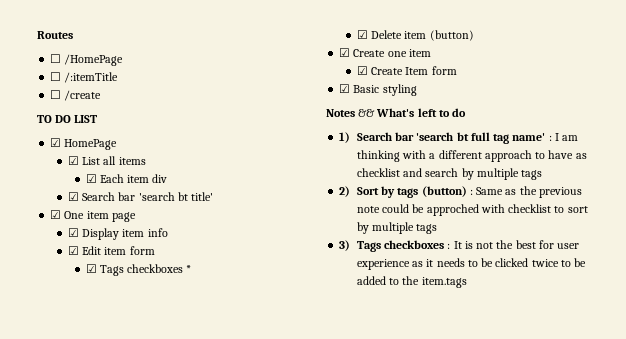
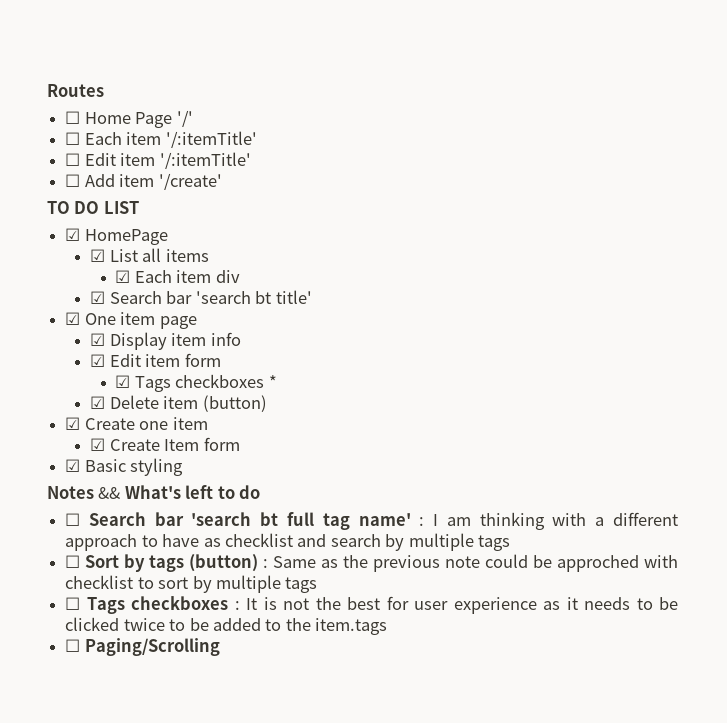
- ☐ /HomePage
- ☐ /:itemTitle
- ☐ /create
+ ☐ Home Page '/'
+ ☐ Each item '/:itemTitle'
+ ☐ Edit item '/:itemTitle'
+ ☐ Add item '/create'
- 1) Search bar 'search bt full tag name' : I am thinking with a different approach to have as checklist and search by multiple tags
+ ☐ Search bar 'search bt full tag name' : I am thinking with a different approach to have as checklist and search by multiple tags
- 2) Sort by tags (button) : Same as the previous note could be approched with checklist to sort by multiple tags
+ ☐ Sort by tags (button) : Same as the previous note could be approched with checklist to sort by multiple tags
- 3) Tags checkboxes : It is not the best for user experience as it needs to be clicked twice to be added to the item.tags
+ ☐ Tags checkboxes : It is not the best for user experience as it needs to be clicked twice to be added to the item.tags
+ ☐ Paging/Scrolling

